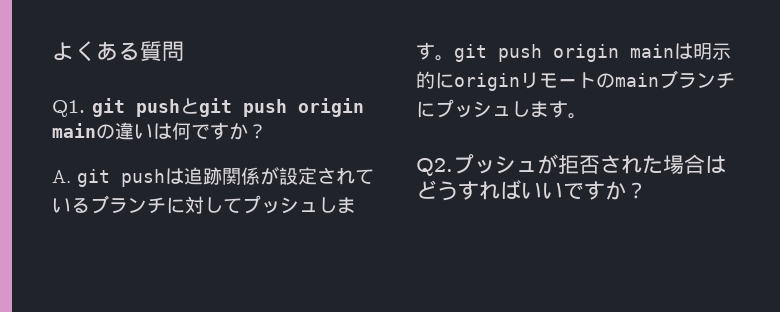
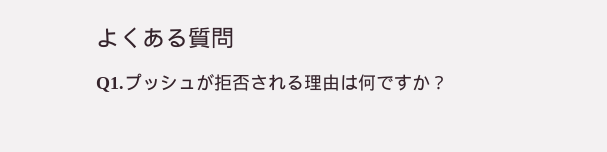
- Q1. git pushとgit push origin mainの違いは何ですか？
- A. git pushは追跡関係が設定されているブランチに対してプッシュします。git push origin mainは明示的にoriginリモートのmainブランチにプッシュします。
- Q2.プッシュが拒否された場合はどうすればいいですか？
+ Q1.プッシュが拒否される理由は何ですか？

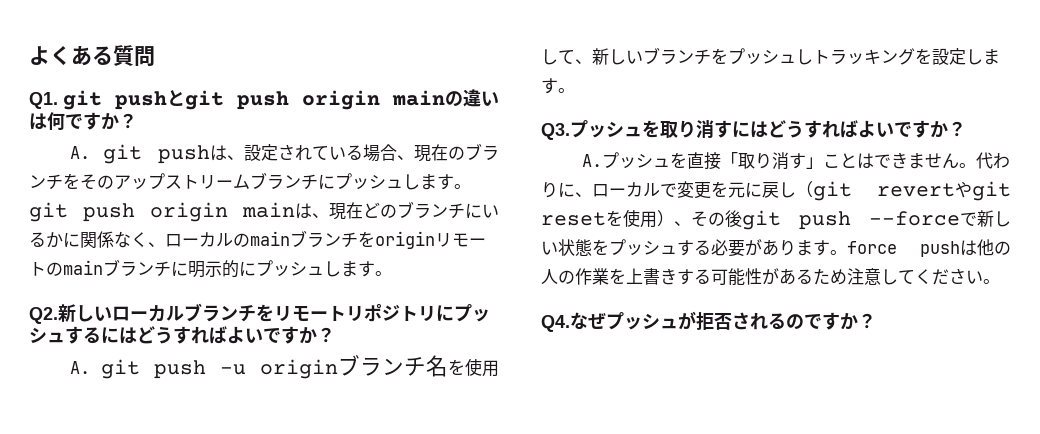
- Q1.プッシュが拒否される理由は何ですか？
+ Q1. git pushとgit push origin mainの違いは何ですか？
+ A. git pushは、設定されている場合、現在のブランチをそのアップストリームブランチにプッシュします。git push origin mainは、現在どのブランチにいるかに関係なく、ローカルのmainブランチをoriginリモートのmainブランチに明示的にプッシュします。
+ Q2.新しいローカルブランチをリモートリポジトリにプッシュするにはどうすればよいですか？
+ A. git push -u originブランチ名を使用して、新しいブランチをプッシュしトラッキングを設定します。
+ Q3.プッシュを取り消すにはどうすればよいですか？
+ A.プッシュを直接「取り消す」ことはできません。代わりに、ローカルで変更を元に戻し（git revertやgit resetを使用）、その後git push --forceで新しい状態をプッシュする必要があります。force pushは他の人の作業を上書きする可能性があるため注意してください。
+ Q4.なぜプッシュが拒否されるのですか？

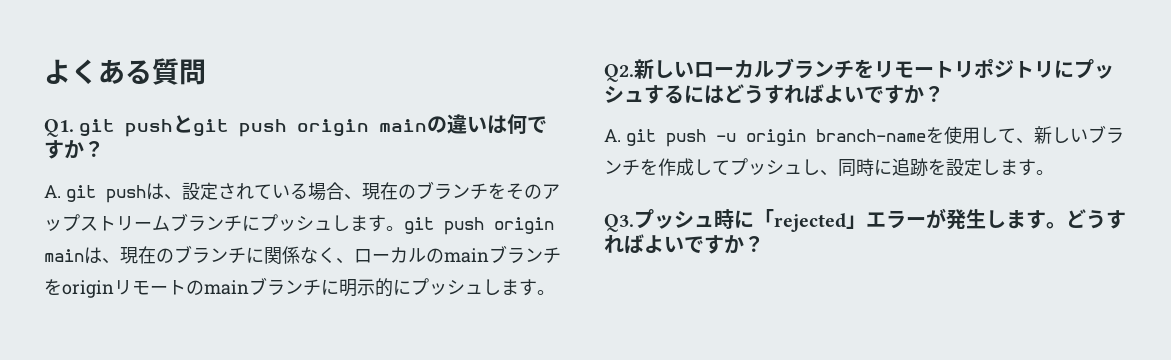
- A. git pushは、設定されている場合、現在のブランチをそのアップストリームブランチにプッシュします。git push origin mainは、現在どのブランチにいるかに関係なく、ローカルのmainブランチをoriginリモートのmainブランチに明示的にプッシュします。
+ A. git pushは、設定されている場合、現在のブランチをそのアップストリームブランチにプッシュします。git push origin mainは、現在のブランチに関係なく、ローカルのmainブランチをoriginリモートのmainブランチに明示的にプッシュします。
- A. git push -u originブランチ名を使用して、新しいブランチをプッシュしトラッキングを設定します。
+ A. git push -u origin branch-nameを使用して、新しいブランチを作成してプッシュし、同時に追跡を設定します。
- Q3.プッシュを取り消すにはどうすればよいですか？
- A.プッシュを直接「取り消す」ことはできません。代わりに、ローカルで変更を元に戻し（git revertやgit resetを使用）、その後git push --forceで新しい状態をプッシュする必要があります。force pushは他の人の作業を上書きする可能性があるため注意してください。
- Q4.なぜプッシュが拒否されるのですか？
+ Q3.プッシュ時に「rejected」エラーが発生します。どうすればよいですか？

